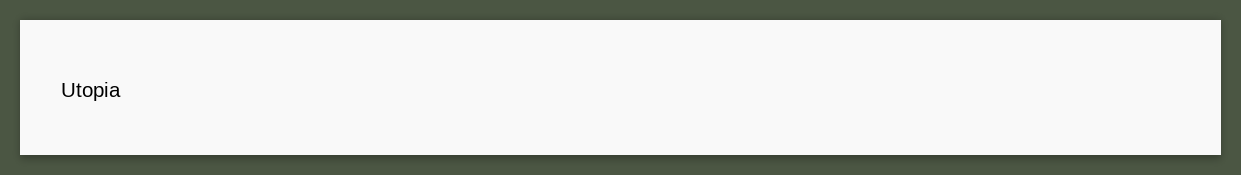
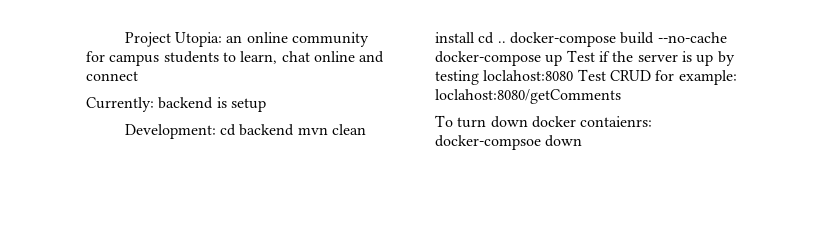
- Utopia
+ Project Utopia: an online community for campus students to learn, chat online and connect
+ Currently: backend is setup
+ Development: cd backend mvn clean install cd .. docker-compose build --no-cache docker-compose up Test if the server is up by testing loclahost:8080 Test CRUD for example: loclahost:8080/getComments
+ To turn down docker contaienrs: docker-compsoe down

